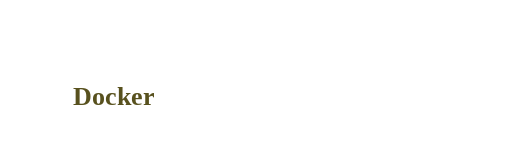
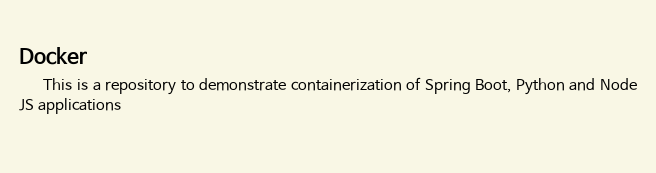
+ This is a repository to demonstrate containerization of Spring Boot, Python and Node JS applications

